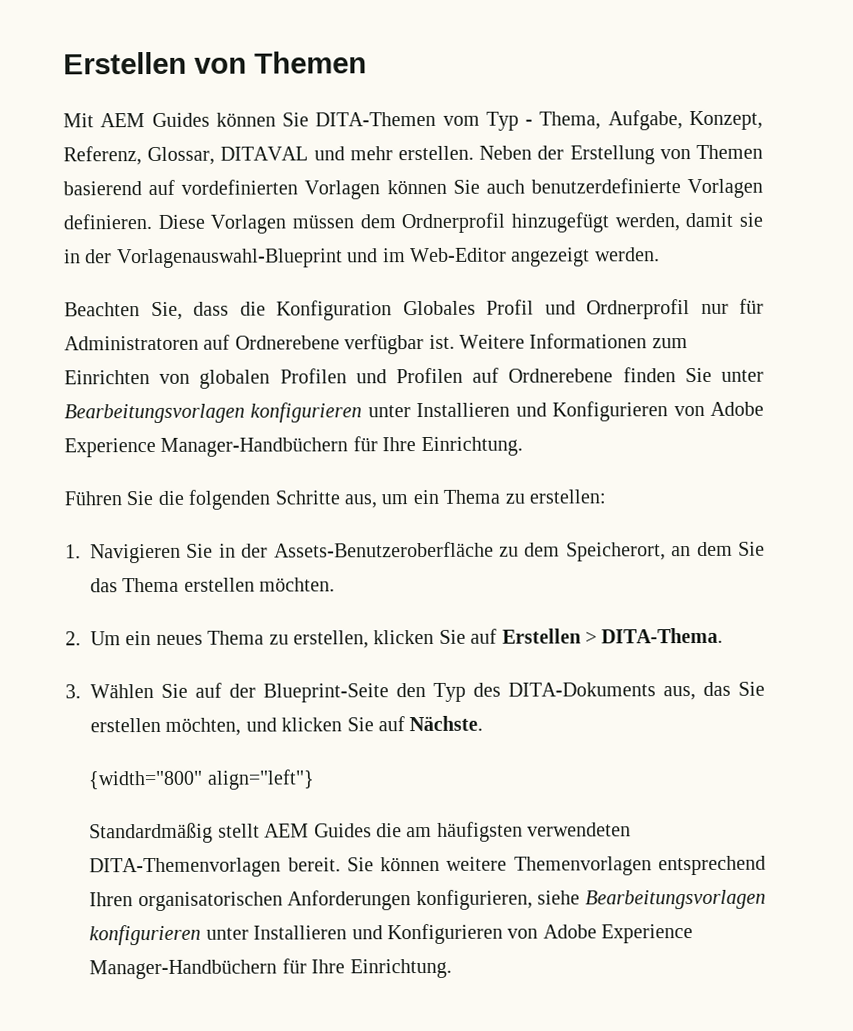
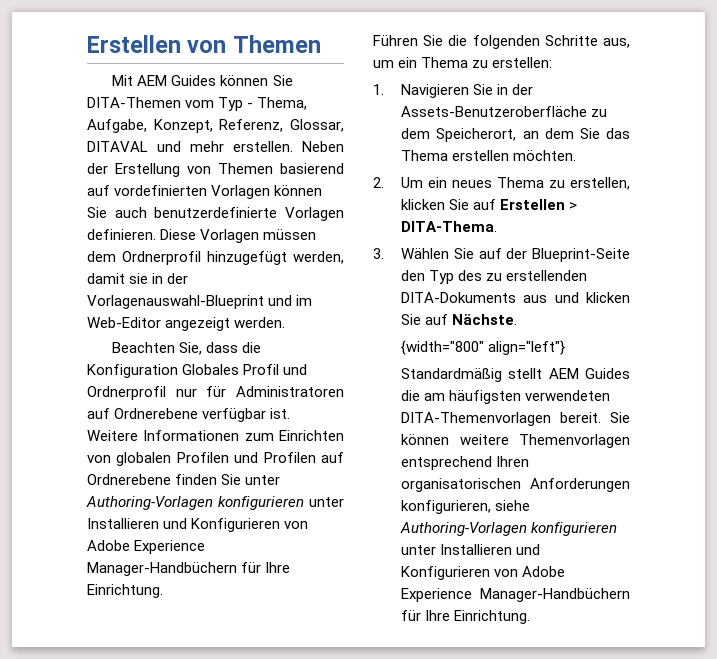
- Weitere Informationen zum Einrichten von globalen Profilen und Profilen auf Ordnerebene finden Sie unter Bearbeitungsvorlagen konfigurieren unter Installieren und Konfigurieren von Adobe Experience Manager-Handbüchern für Ihre Einrichtung.
+ Weitere Informationen zum Einrichten von globalen Profilen und Profilen auf Ordnerebene finden Sie unter Authoring-Vorlagen konfigurieren unter Installieren und Konfigurieren von Adobe Experience Manager-Handbüchern für Ihre Einrichtung.
- 3. Wählen Sie auf der Blueprint-Seite den Typ des DITA-Dokuments aus, das Sie erstellen möchten, und klicken Sie auf Nächste.
+ 3. Wählen Sie auf der Blueprint-Seite den Typ des zu erstellenden DITA-Dokuments aus und klicken Sie auf Nächste.
- Sie können weitere Themenvorlagen entsprechend Ihren organisatorischen Anforderungen konfigurieren, siehe Bearbeitungsvorlagen konfigurieren unter Installieren und Konfigurieren von Adobe Experience Manager-Handbüchern für Ihre Einrichtung.
+ Sie können weitere Themenvorlagen entsprechend Ihren organisatorischen Anforderungen konfigurieren, siehe Authoring-Vorlagen konfigurieren unter Installieren und Konfigurieren von Adobe Experience Manager-Handbüchern für Ihre Einrichtung.

